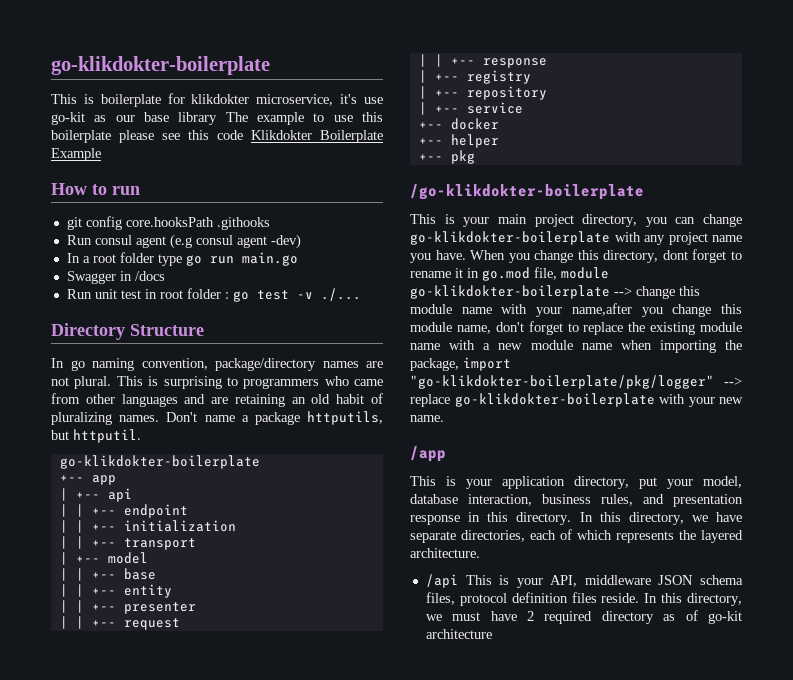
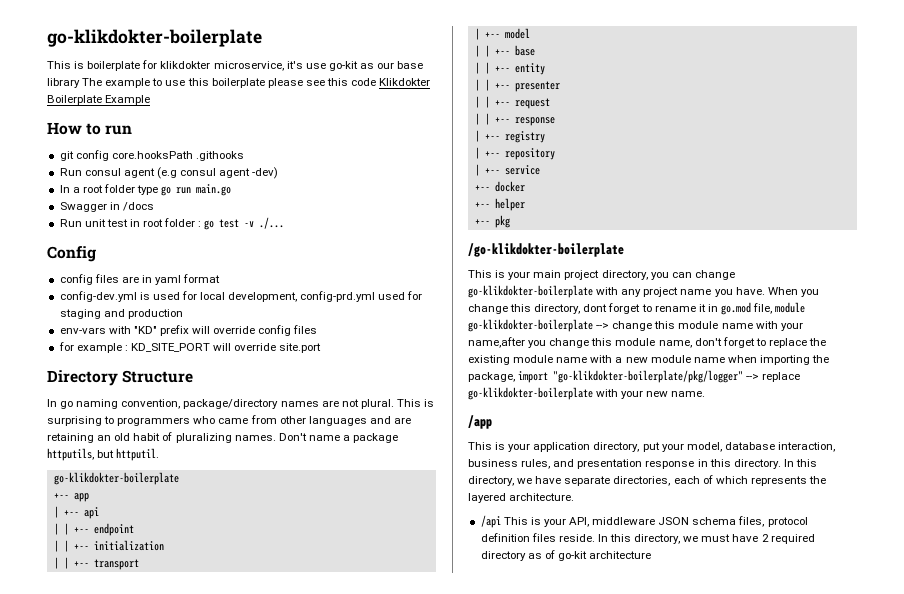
+ Config
+ config files are in yaml format
+ config-dev.yml is used for local development, config-prd.yml used for staging and production
+ env-vars with "KD" prefix will override config files
+ for example : KD_SITE_PORT will override site.port

